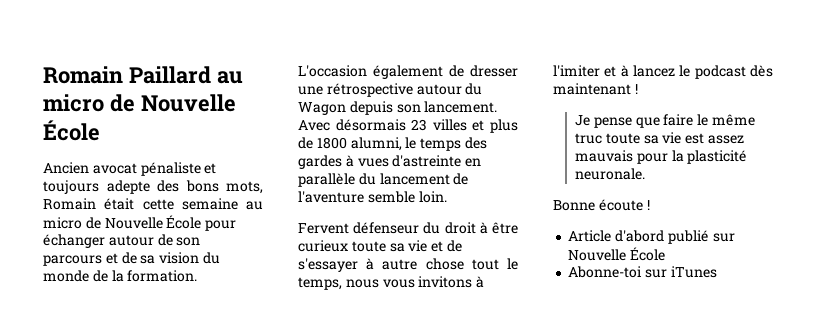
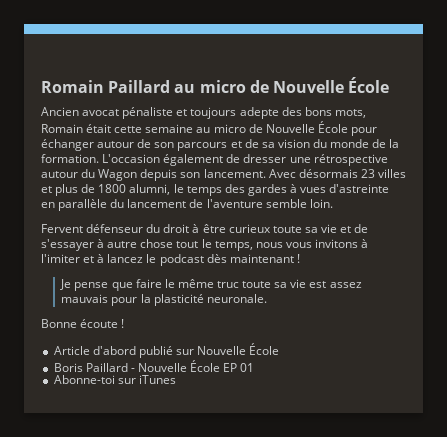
+ Boris Paillard - Nouvelle École EP 01

